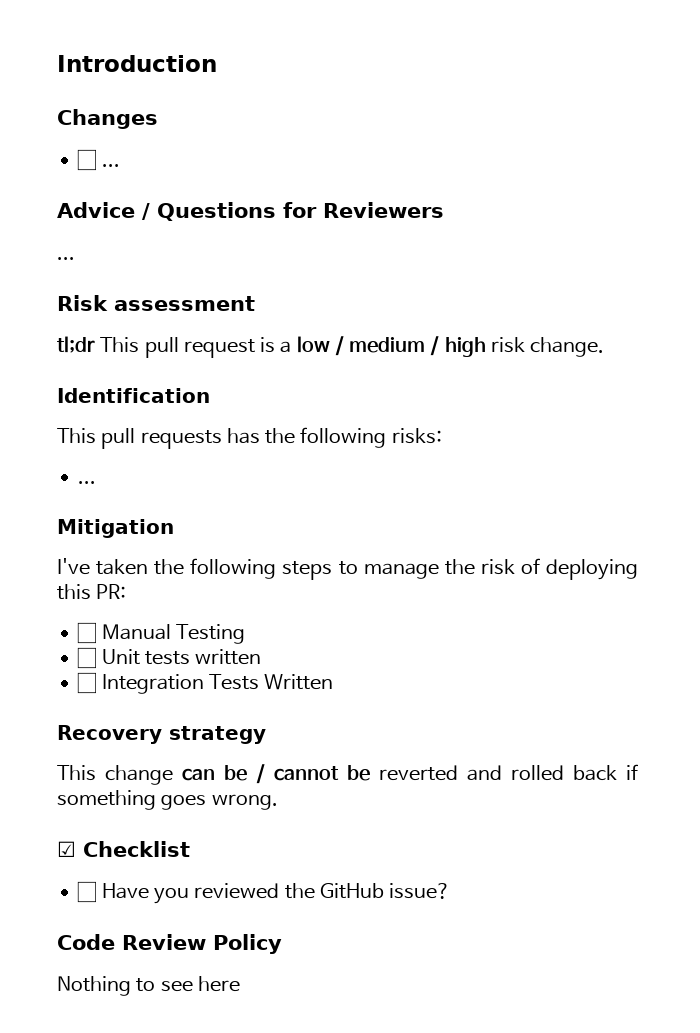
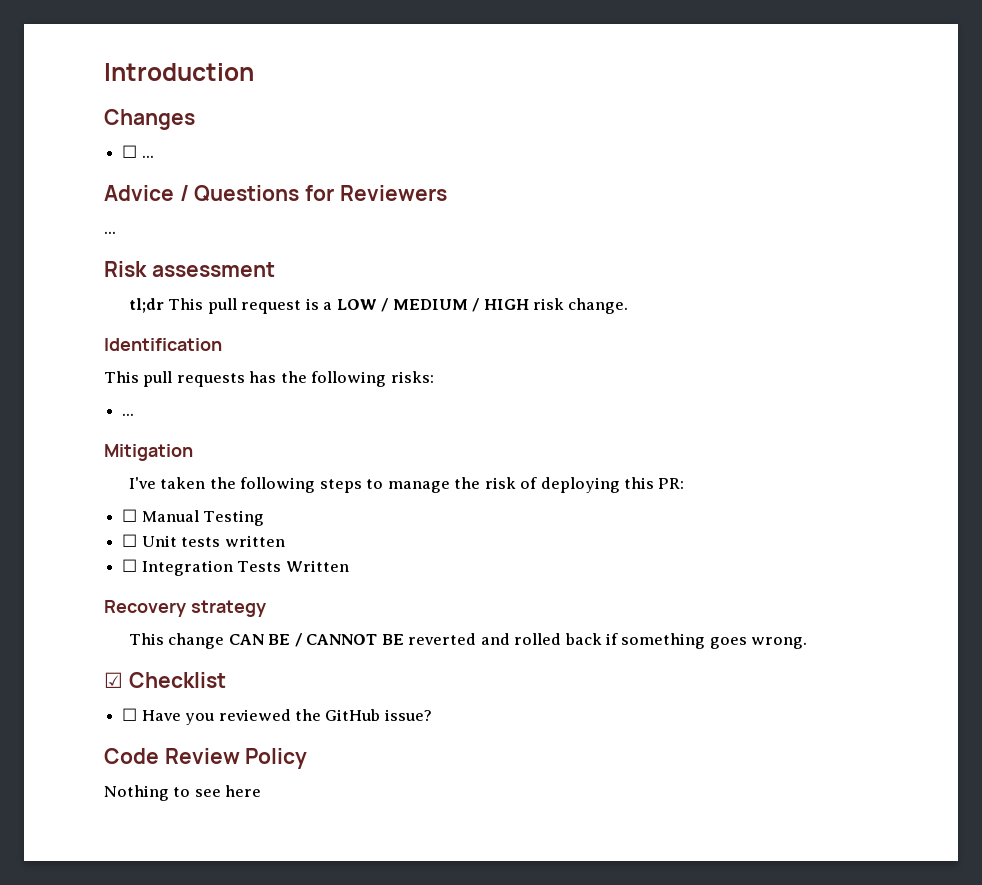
- tl;dr This pull request is a low / medium / high risk change.
+ tl;dr This pull request is a LOW / MEDIUM / HIGH risk change.
- This change can be / cannot be reverted and rolled back if something goes wrong.
+ This change CAN BE / CANNOT BE reverted and rolled back if something goes wrong.

